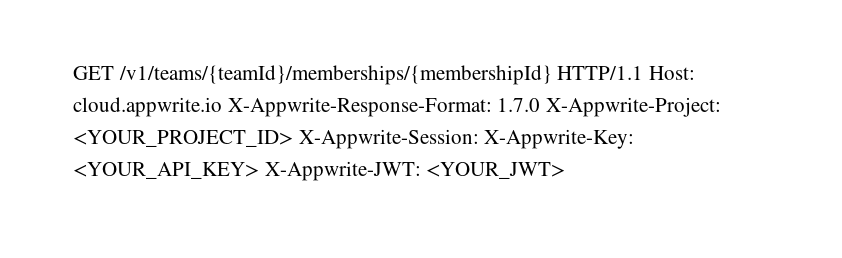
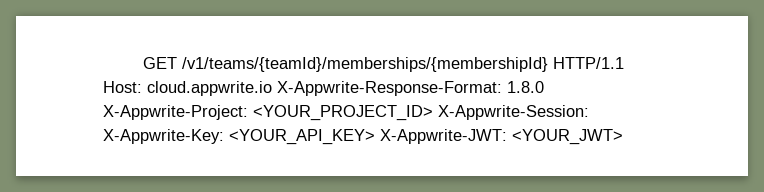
- GET /v1/teams/{teamId}/memberships/{membershipId} HTTP/1.1 Host: cloud.appwrite.io X-Appwrite-Response-Format: 1.7.0 X-Appwrite-Project: <YOUR_PROJECT_ID> X-Appwrite-Session: X-Appwrite-Key: <YOUR_API_KEY> X-Appwrite-JWT: <YOUR_JWT>
+ GET /v1/teams/{teamId}/memberships/{membershipId} HTTP/1.1 Host: cloud.appwrite.io X-Appwrite-Response-Format: 1.8.0 X-Appwrite-Project: <YOUR_PROJECT_ID> X-Appwrite-Session: X-Appwrite-Key: <YOUR_API_KEY> X-Appwrite-JWT: <YOUR_JWT>

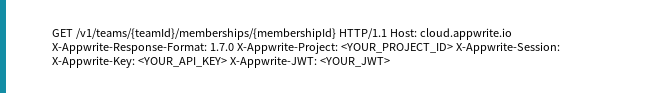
- GET /v1/teams/{teamId}/memberships/{membershipId} HTTP/1.1 Host: cloud.appwrite.io X-Appwrite-Response-Format: 1.8.0 X-Appwrite-Project: <YOUR_PROJECT_ID> X-Appwrite-Session: X-Appwrite-Key: <YOUR_API_KEY> X-Appwrite-JWT: <YOUR_JWT>
+ GET /v1/teams/{teamId}/memberships/{membershipId} HTTP/1.1 Host: cloud.appwrite.io X-Appwrite-Response-Format: 1.7.0 X-Appwrite-Project: <YOUR_PROJECT_ID> X-Appwrite-Session: X-Appwrite-Key: <YOUR_API_KEY> X-Appwrite-JWT: <YOUR_JWT>

